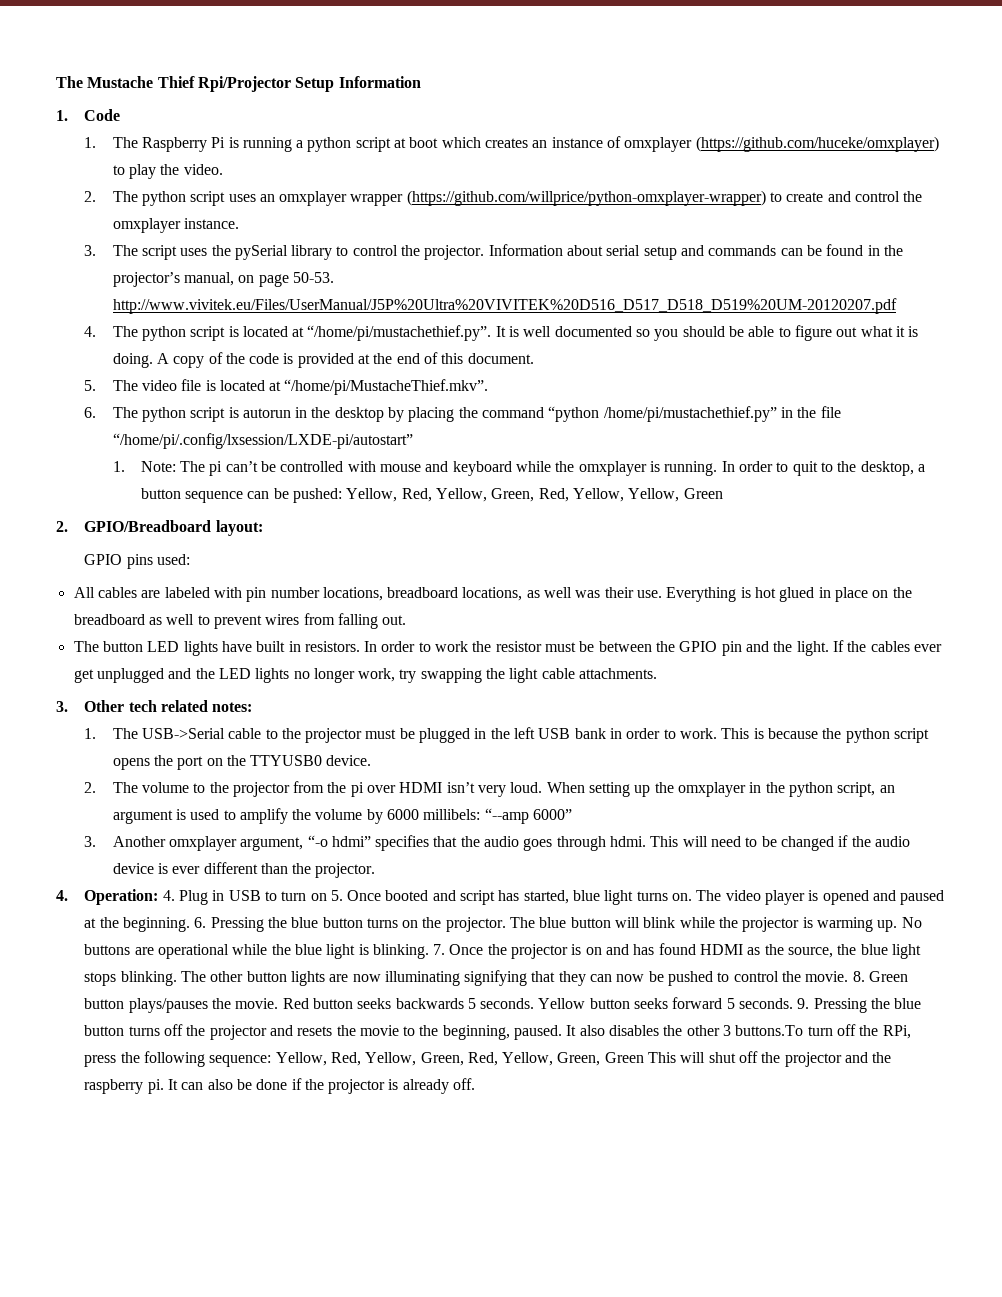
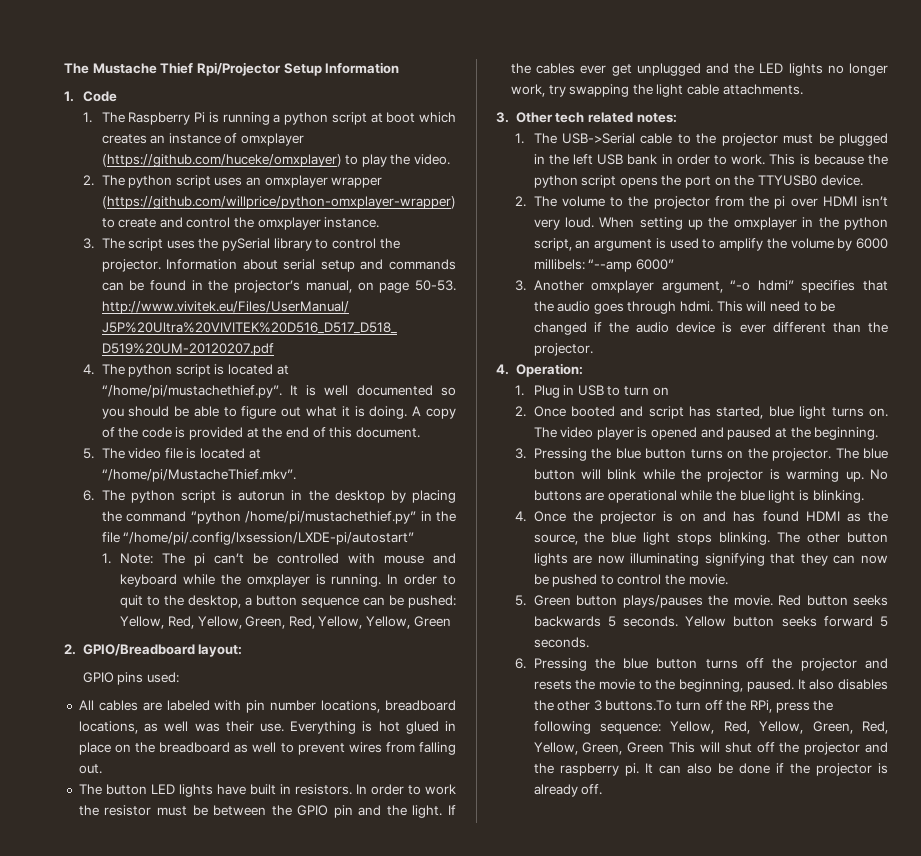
- 4. Operation: 4. Plug in USB to turn on 5. Once booted and script has started, blue light turns on.
+ 4. Operation:
+ 1. Plug in USB to turn on
+ 2. Once booted and script has started, blue light turns on.
- The video player is opened and paused at the beginning. 6. Pressing the blue button turns on the projector.
+ The video player is opened and paused at the beginning.
+ 3. Pressing the blue button turns on the projector.
- No buttons are operational while the blue light is blinking. 7. Once the projector is on and has found HDMI as the source, the blue light stops blinking.
+ No buttons are operational while the blue light is blinking.
+ 4. Once the projector is on and has found HDMI as the source, the blue light stops blinking.
- The other button lights are now illuminating signifying that they can now be pushed to control the movie. 8. Green button plays/pauses the movie.
+ The other button lights are now illuminating signifying that they can now be pushed to control the movie.
+ 5. Green button plays/pauses the movie.
- Yellow button seeks forward 5 seconds. 9. Pressing the blue button turns off the projector and resets the movie to the beginning, paused.
+ Yellow button seeks forward 5 seconds.
+ 6. Pressing the blue button turns off the projector and resets the movie to the beginning, paused.

